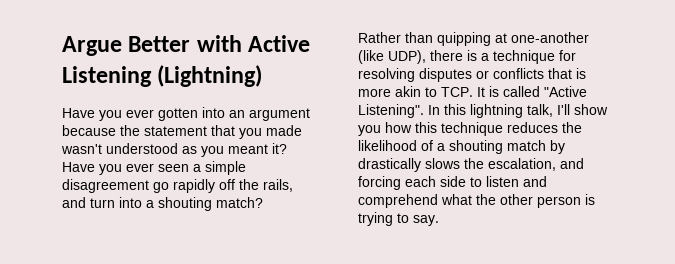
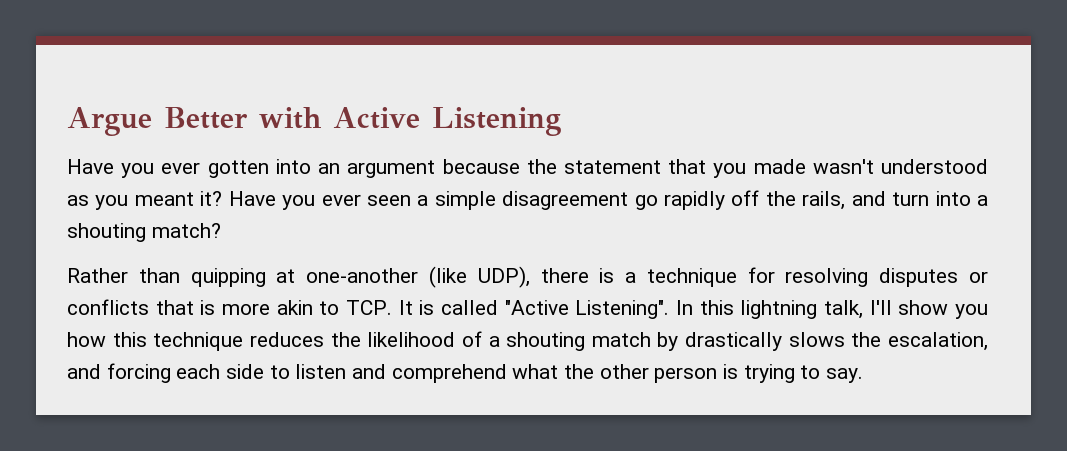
- Argue Better with Active Listening (Lightning)
+ Argue Better with Active Listening

